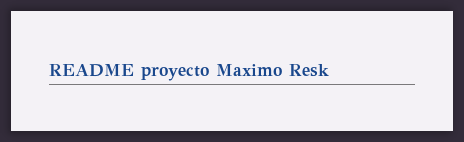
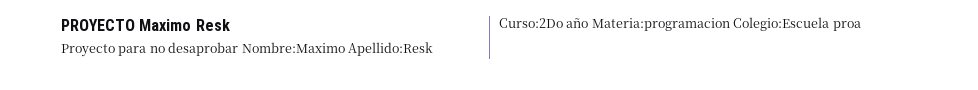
- README proyecto Maximo Resk
+ PROYECTO Maximo Resk
+ Proyecto para no desaprobar Nombre:Maximo Apellido:Resk Curso:2Do año Materia:programacion Colegio:Escuela proa

